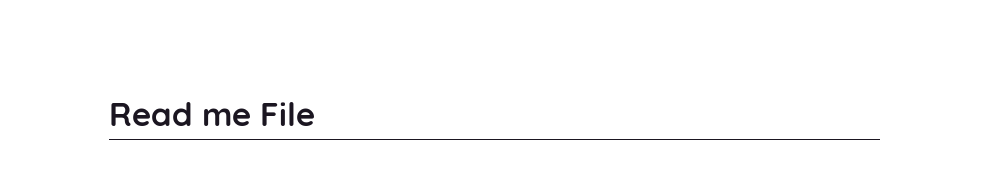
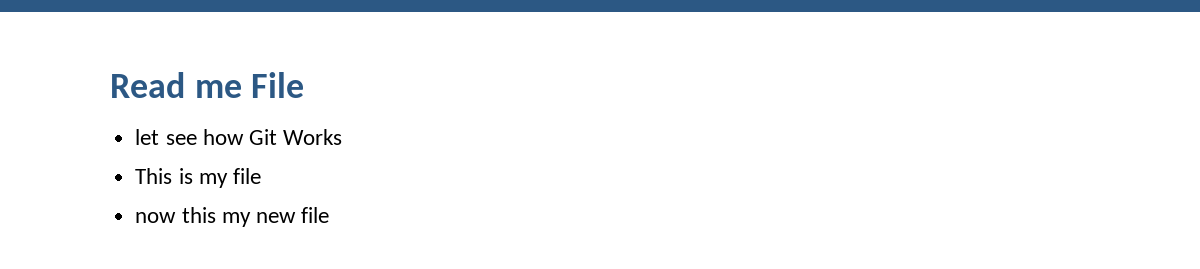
+ let see how Git Works
+ This is my file
+ now this my new file

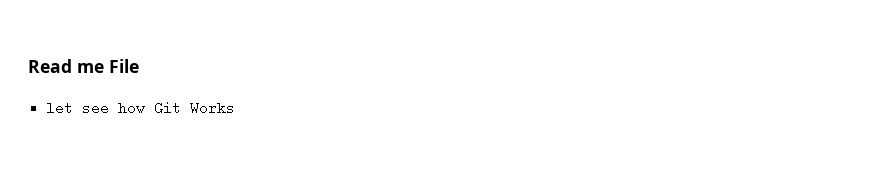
- This is my file
- now this my new file

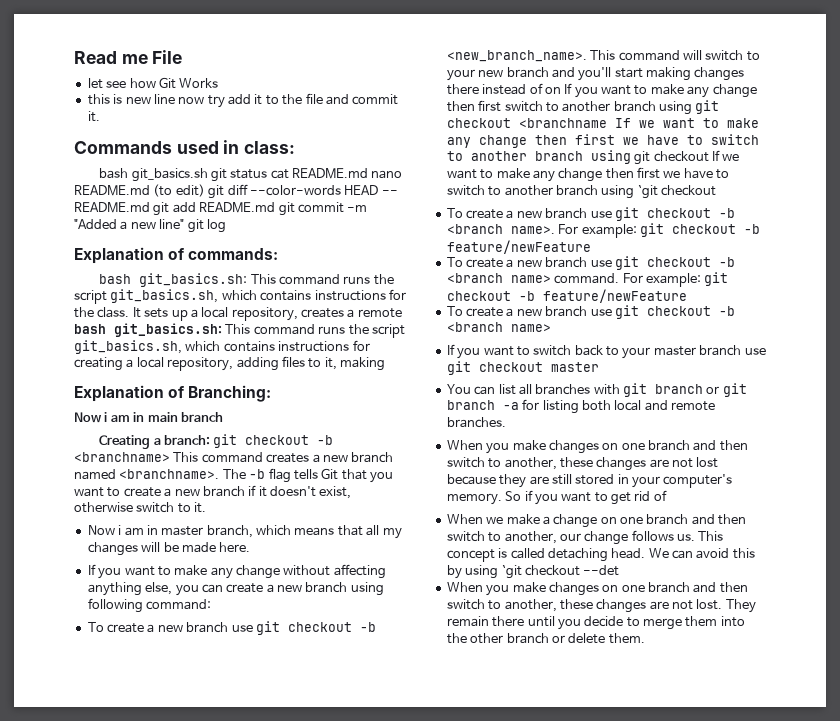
+ this is new line now try add it to the file and commit it.
+ Commands used in class:
+ bash git_basics.sh git status cat README.md nano README.md (to edit) git diff --color-words HEAD -- README.md git add README.md git commit -m "Added a new line" git log
+ Explanation of commands:
+ bash git_basics.sh: This command runs the script git_basics.sh, which contains instructions for the class. It sets up a local repository, creates a remote bash git_basics.sh: This command runs the script git_basics.sh, which contains instructions for creating a local repository, adding files to it, making
+ Explanation of Branching:
+ Now i am in main branch
+ Creating a branch: git checkout -b <branchname> This command creates a new branch named <branchname>. The -b flag tells Git that you want to create a new branch if it doesn't exist, otherwise switch to it.
+ Now i am in master branch, which means that all my changes will be made here.
+ If you want to make any change without affecting anything else, you can create a new branch using following command:
+ To create a new branch use git checkout -b <new_branch_name>. This command will switch to your new branch and you'll start making changes there instead of on If you want to make any change then first switch to another branch using git checkout <branchname If we want to make any change then first we have to switch to another branch using git checkout If we want to make any change then first we have to switch to another branch using `git checkout
+ To create a new branch use git checkout -b <branch name>. For example: git checkout -b feature/newFeature
+ To create a new branch use git checkout -b <branch name> command. For example: git checkout -b feature/newFeature
+ To create a new branch use git checkout -b <branch name>
+ If you want to switch back to your master branch use git checkout master
+ You can list all branches with git branch or git branch -a for listing both local and remote branches.
+ When you make changes on one branch and then switch to another, these changes are not lost because they are still stored in your computer's memory. So if you want to get rid of
+ When we make a change on one branch and then switch to another, our change follows us. This concept is called detaching head. We can avoid this by using `git checkout --det
+ When you make changes on one branch and then switch to another, these changes are not lost. They remain there until you decide to merge them into the other branch or delete them.

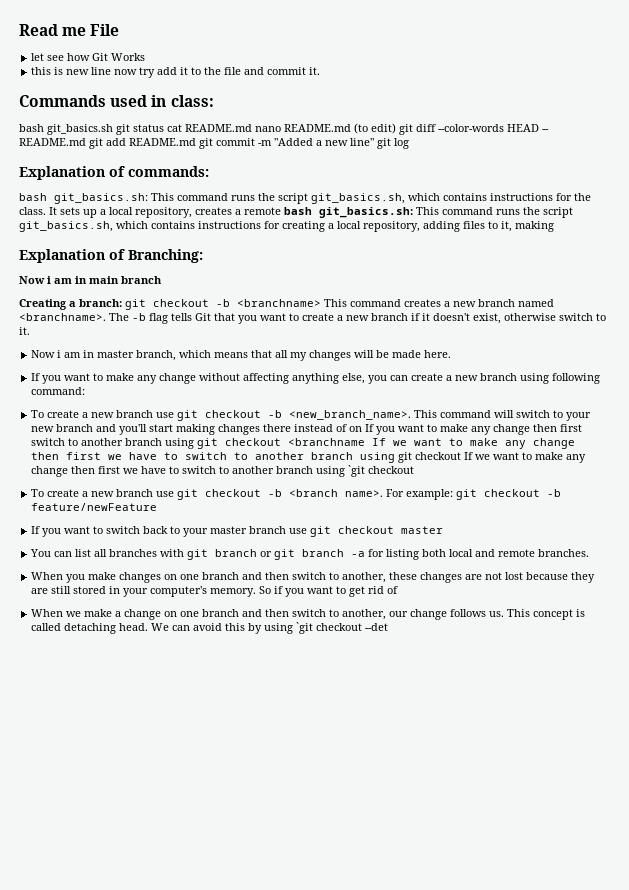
- To create a new branch use git checkout -b <branch name> command. For example: git checkout -b feature/newFeature
- To create a new branch use git checkout -b <branch name>
- When you make changes on one branch and then switch to another, these changes are not lost. They remain there until you decide to merge them into the other branch or delete them.

